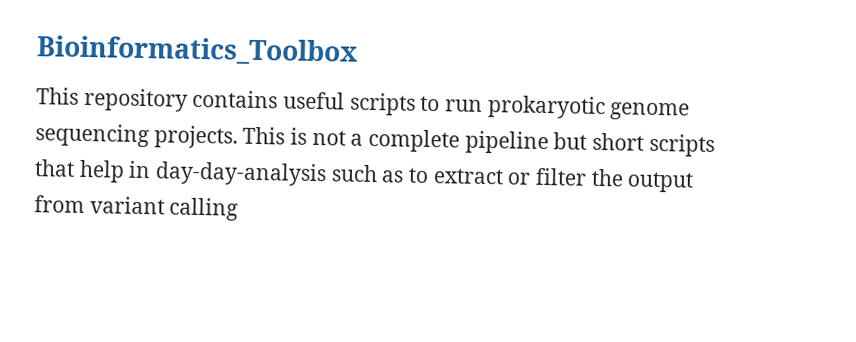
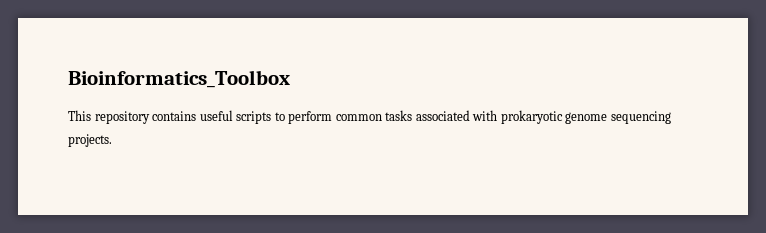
- This repository contains useful scripts to run prokaryotic genome sequencing projects. This is not a complete pipeline but short scripts that help in day-day-analysis such as to extract or filter the output from variant calling
+ This repository contains useful scripts to perform common tasks associated with prokaryotic genome sequencing projects.

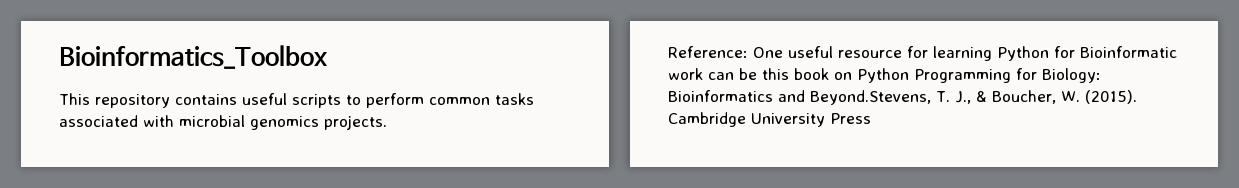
- This repository contains useful scripts to perform common tasks associated with prokaryotic genome sequencing projects.
+ This repository contains useful scripts to perform common tasks associated with microbial genomics projects.
+ Reference: One useful resource for learning Python for Bioinformatic work can be this book on Python Programming for Biology: Bioinformatics and Beyond.Stevens, T. J., & Boucher, W. (2015). Cambridge University Press

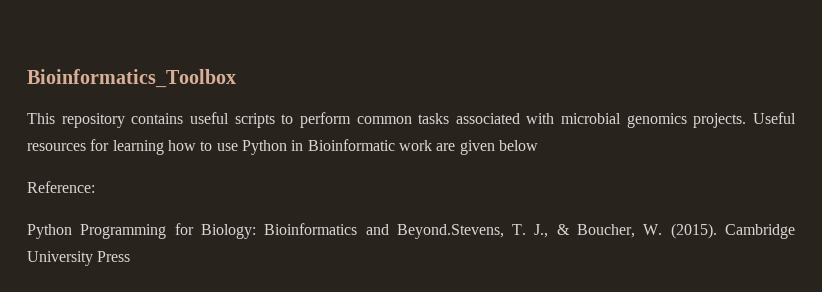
- This repository contains useful scripts to perform common tasks associated with microbial genomics projects.
- Reference: One useful resource for learning Python for Bioinformatic work can be this book on Python Programming for Biology: Bioinformatics and Beyond.Stevens, T. J., & Boucher, W. (2015).
+ This repository contains useful scripts to perform common tasks associated with microbial genomics projects. Useful resources for learning how to use Python in Bioinformatic work are given below
+ Reference:
+ Python Programming for Biology: Bioinformatics and Beyond.Stevens, T. J., & Boucher, W. (2015).

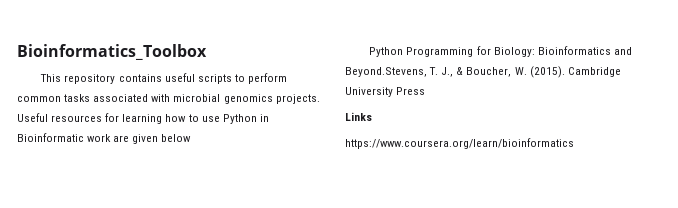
- Reference:
+ Links
+ https://www.coursera.org/learn/bioinformatics

